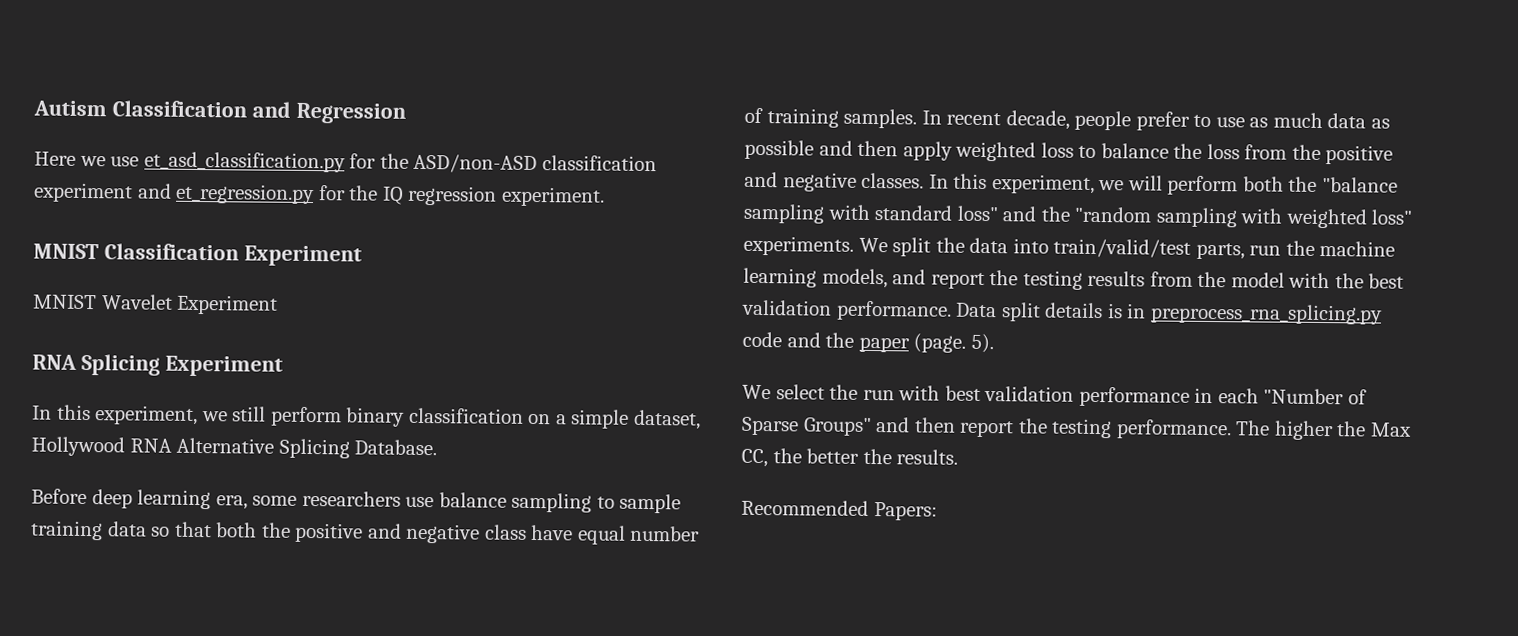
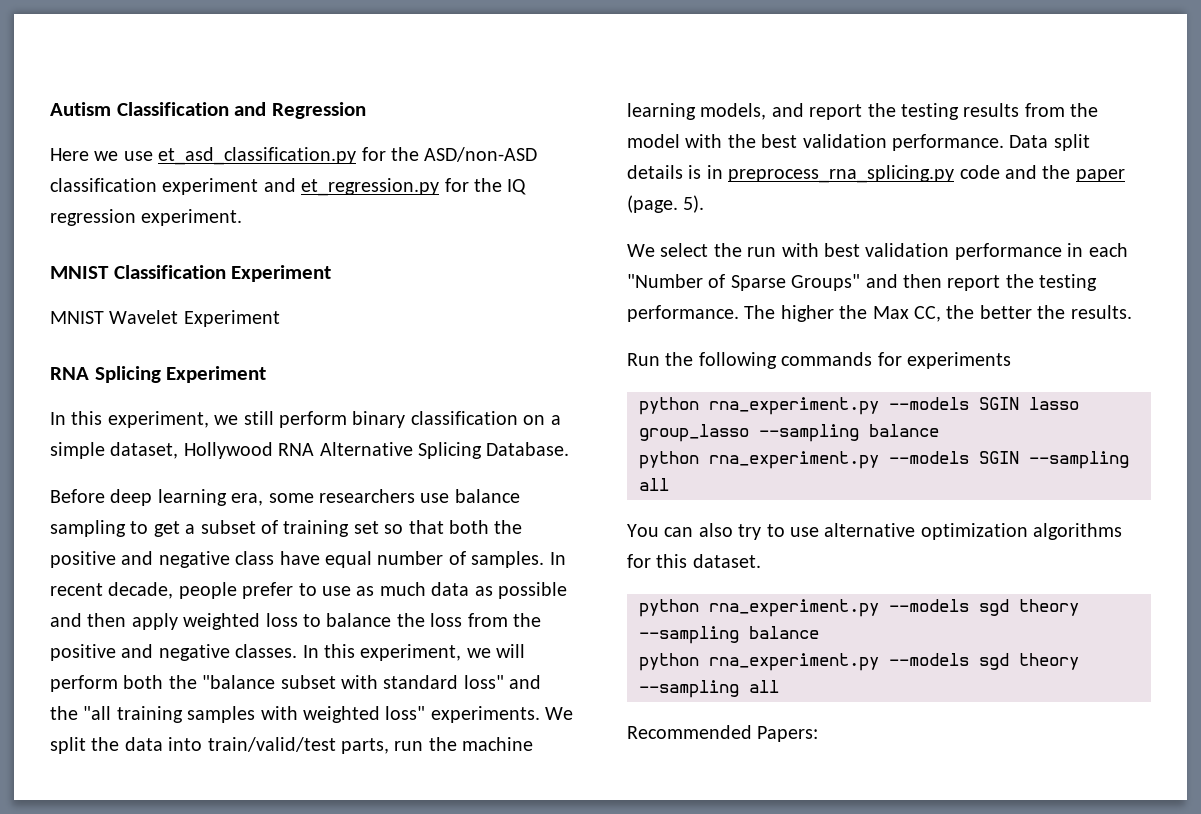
- Before deep learning era, some researchers use balance sampling to sample training data so that both the positive and negative class have equal number of training samples.
+ Before deep learning era, some researchers use balance sampling to get a subset of training set so that both the positive and negative class have equal number of samples.
- In this experiment, we will perform both the "balance sampling with standard loss" and the "random sampling with weighted loss" experiments.
+ In this experiment, we will perform both the "balance subset with standard loss" and the "all training samples with weighted loss" experiments.
+ Run the following commands for experiments
+ python rna_experiment.py --models SGIN lasso group_lasso --sampling balance
+ python rna_experiment.py --models SGIN --sampling all
+ You can also try to use alternative optimization algorithms for this dataset.
+ python rna_experiment.py --models sgd theory --sampling balance
+ python rna_experiment.py --models sgd theory --sampling all

